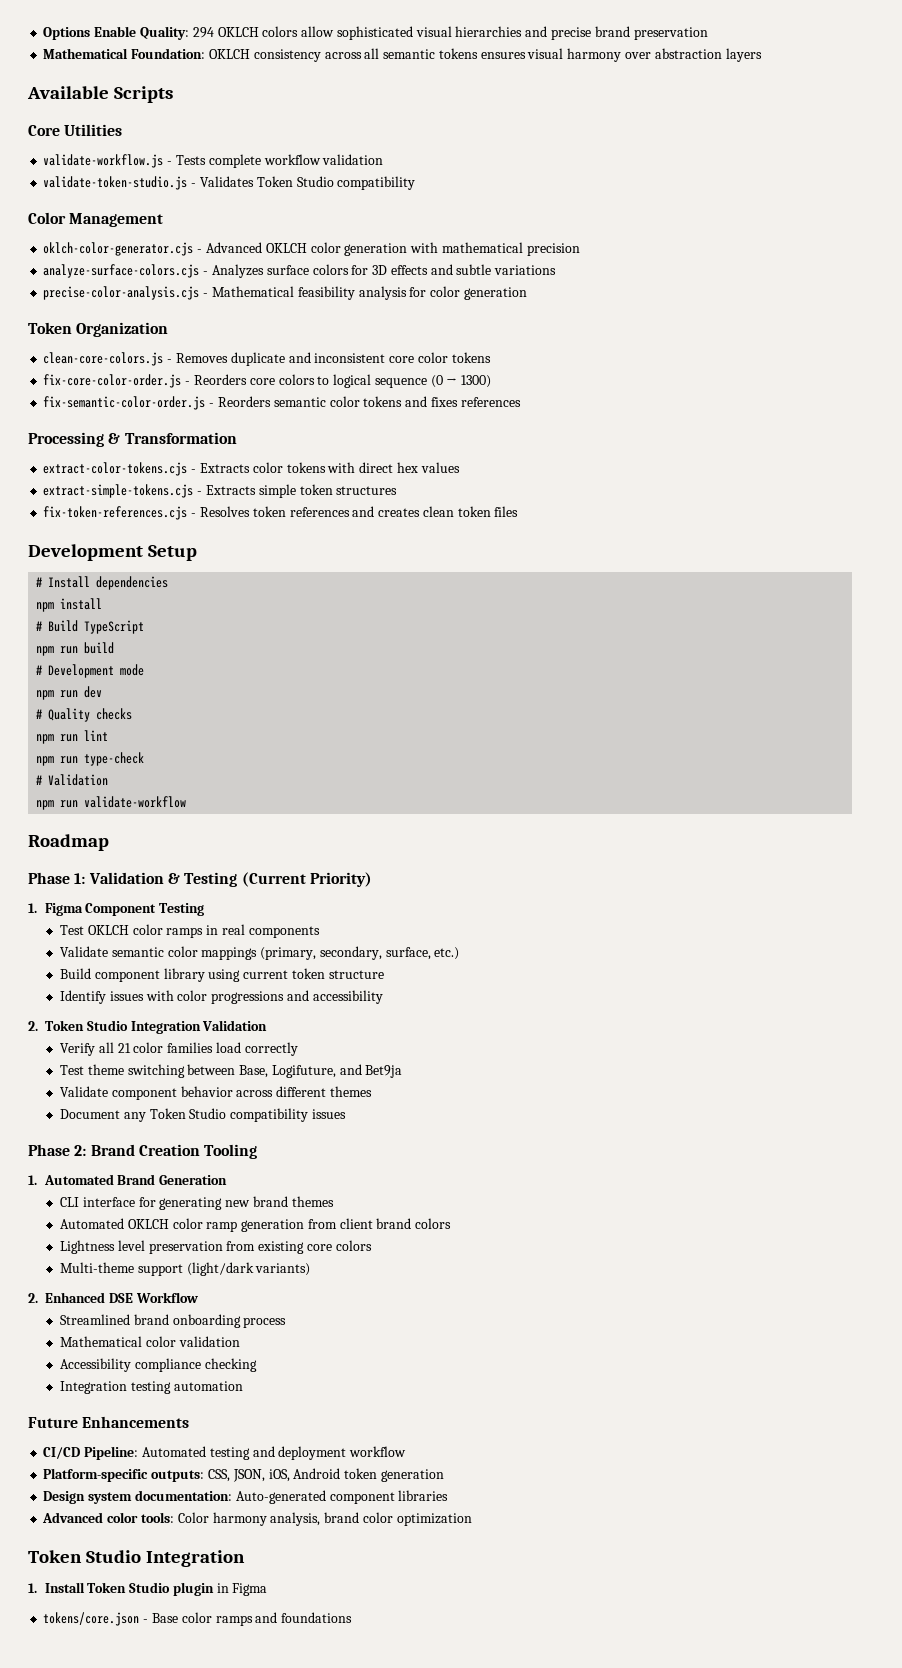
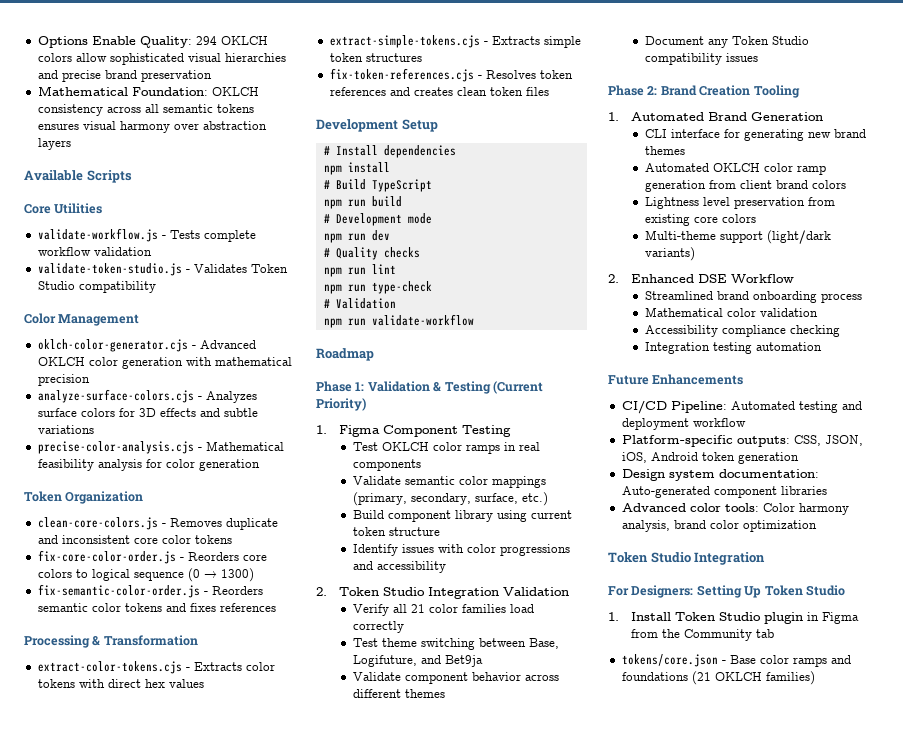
+ For Designers: Setting Up Token Studio
- 1. Install Token Studio plugin in Figma
+ 1. Install Token Studio plugin in Figma from the Community tab
- tokens/core.json - Base color ramps and foundations
+ tokens/core.json - Base color ramps and foundations (21 OKLCH families)

